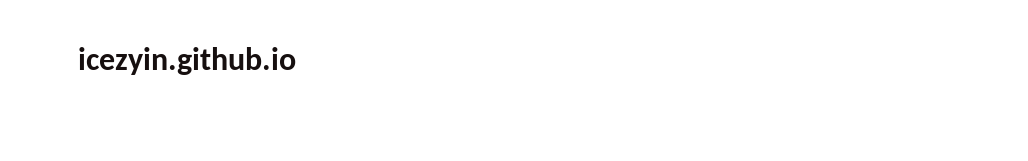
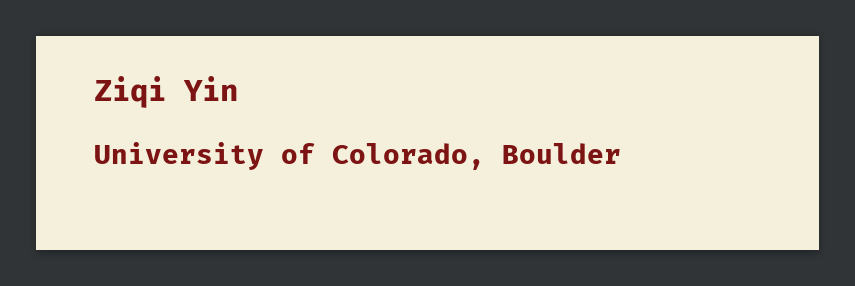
- icezyin.github.io
+ Ziqi Yin
+ University of Colorado, Boulder

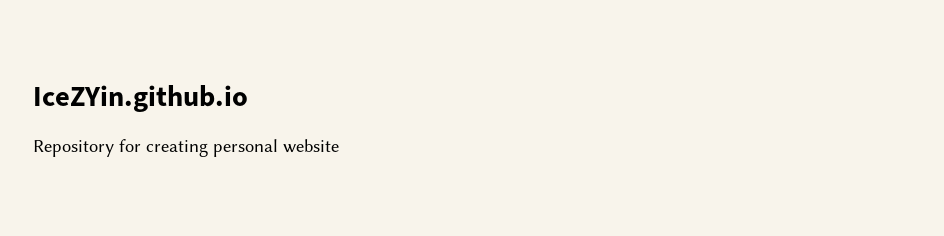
- Ziqi Yin
- University of Colorado, Boulder
+ IceZYin.github.io
+ Repository for creating personal website

